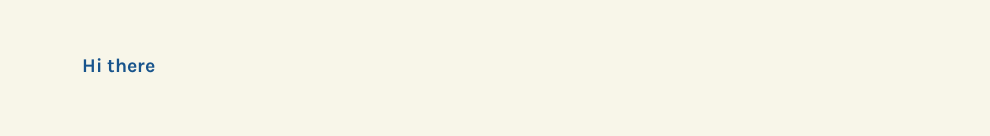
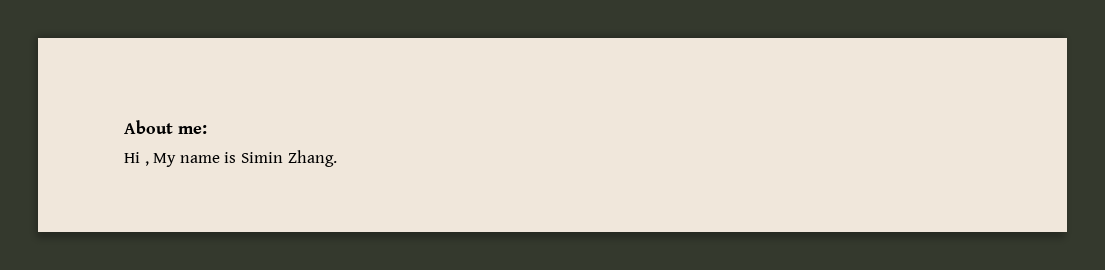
- Hi there
+ About me:
+ Hi , My name is Simin Zhang.

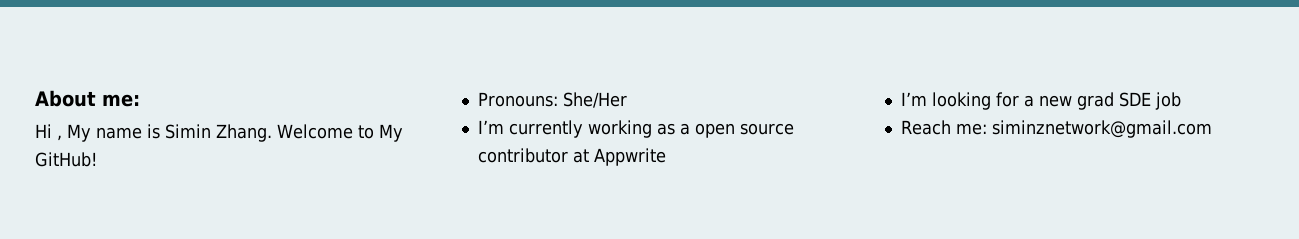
+ Welcome to My GitHub!
+ Pronouns: She/Her
+ I’m currently working as a open source contributor at Appwrite
+ I’m looking for a new grad SDE job
+ Reach me: siminznetwork@gmail.com

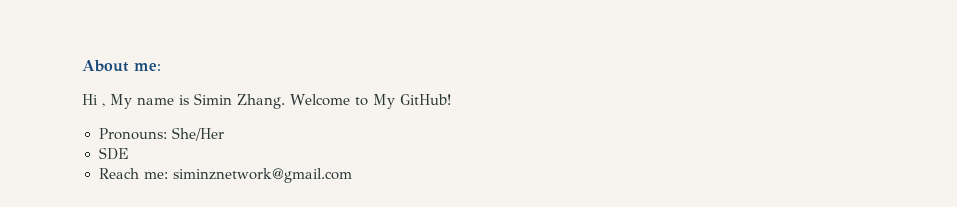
- I’m currently working as a open source contributor at Appwrite
- I’m looking for a new grad SDE job
+ SDE

